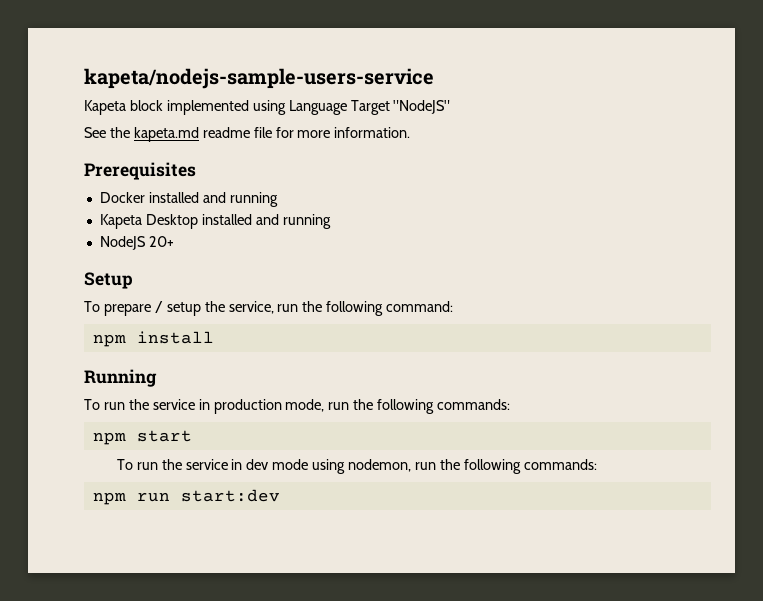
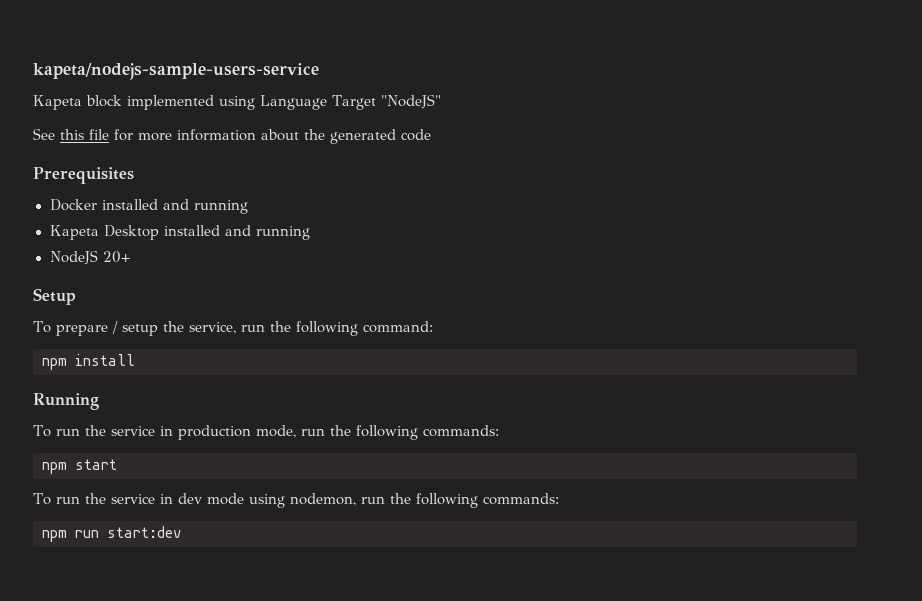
- See the kapeta.md readme file for more information.
+ See this file for more information about the generated code

